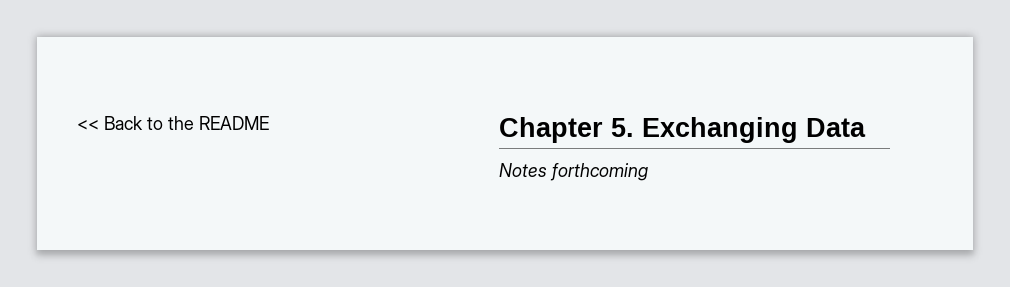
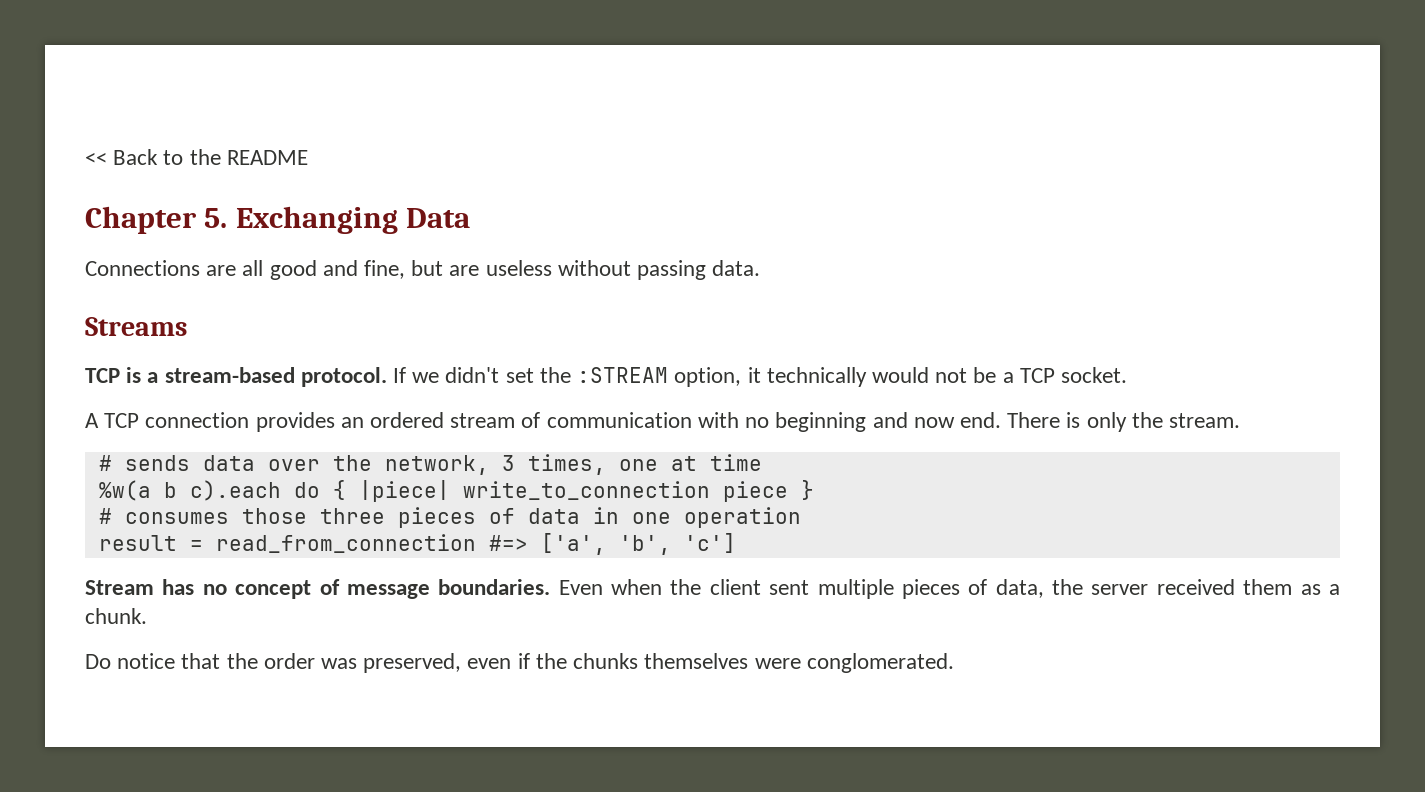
- Notes forthcoming
+ Connections are all good and fine, but are useless without passing data.
+ Streams
+ TCP is a stream-based protocol. If we didn't set the :STREAM option, it technically would not be a TCP socket.
+ A TCP connection provides an ordered stream of communication with no beginning and now end. There is only the stream.
+ # sends data over the network, 3 times, one at time
+ %w(a b c).each do { |piece| write_to_connection piece }
+ # consumes those three pieces of data in one operation
+ result = read_from_connection #=> ['a', 'b', 'c']
+ Stream has no concept of message boundaries. Even when the client sent multiple pieces of data, the server received them as a chunk.
+ Do notice that the order was preserved, even if the chunks themselves were conglomerated.

